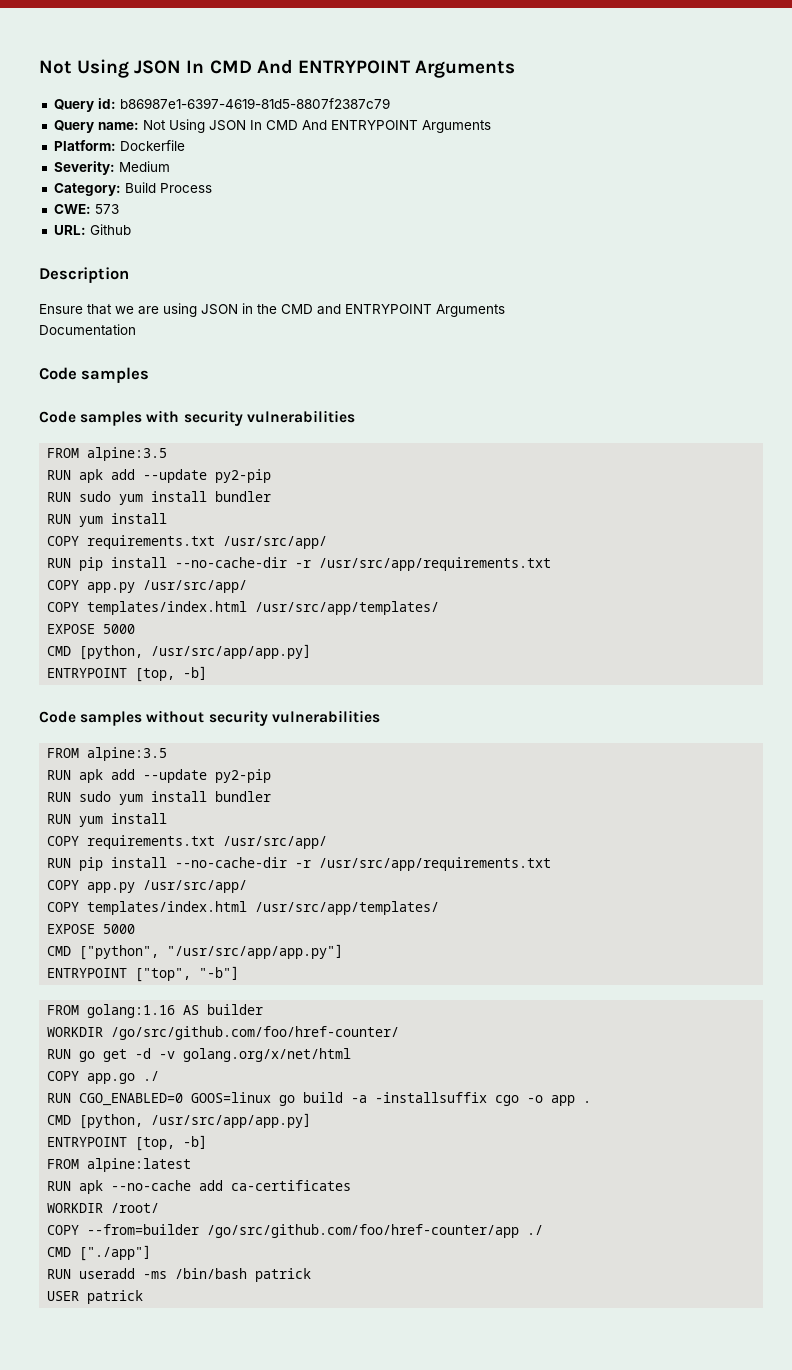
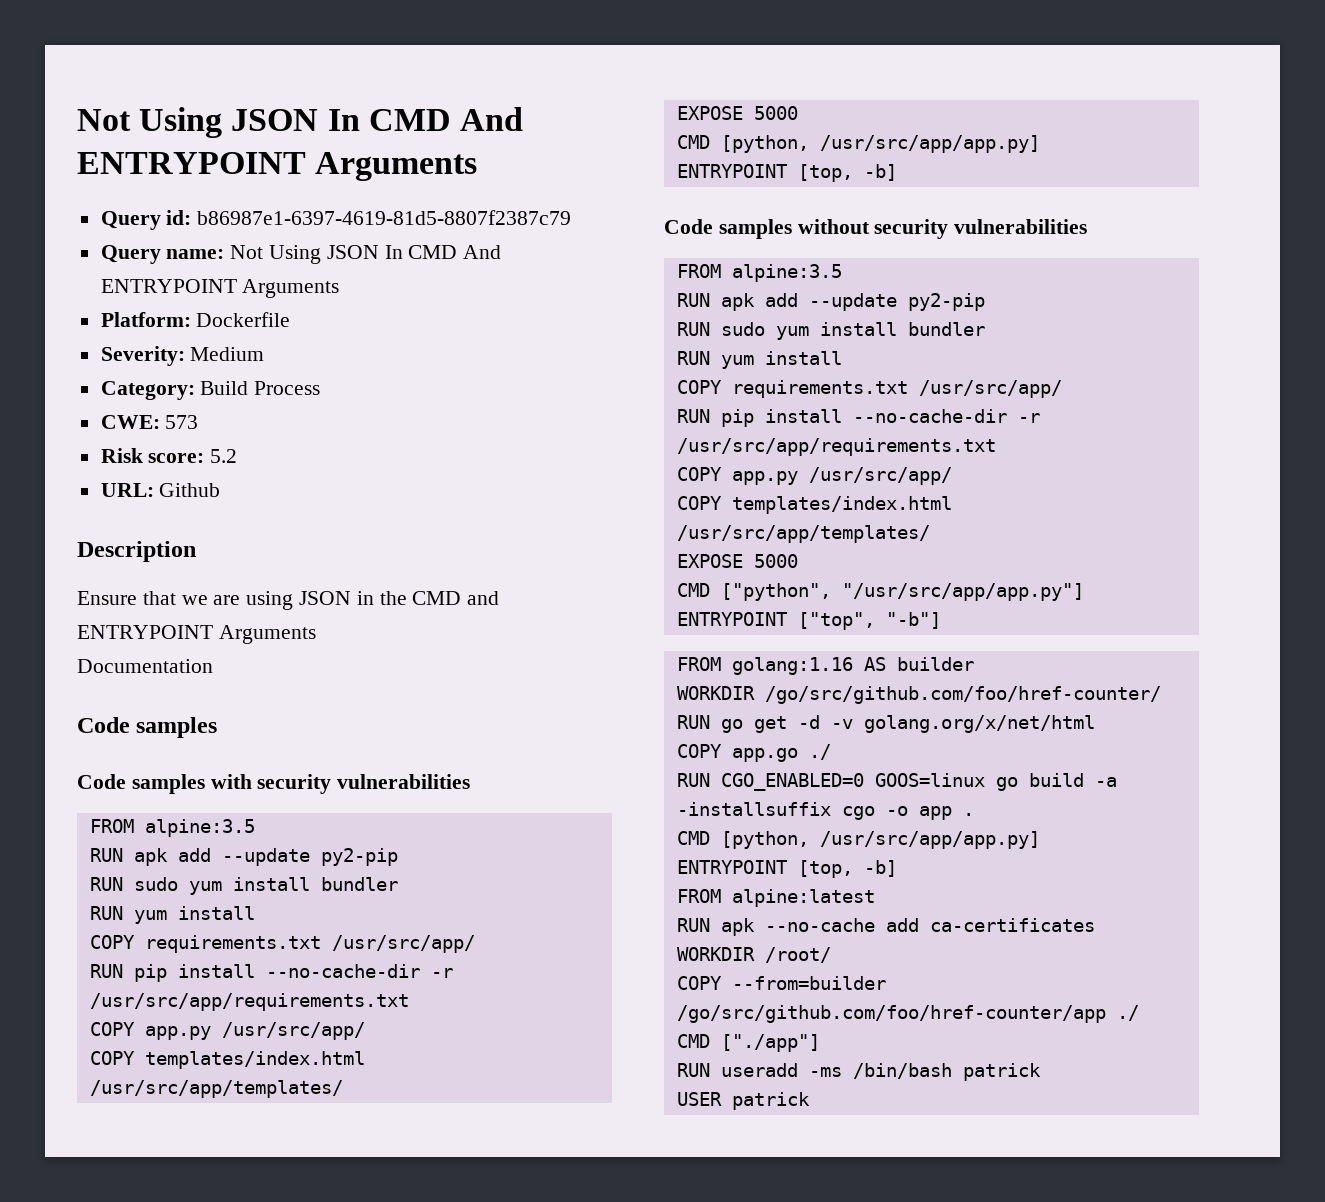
+ Risk score: 5.2

